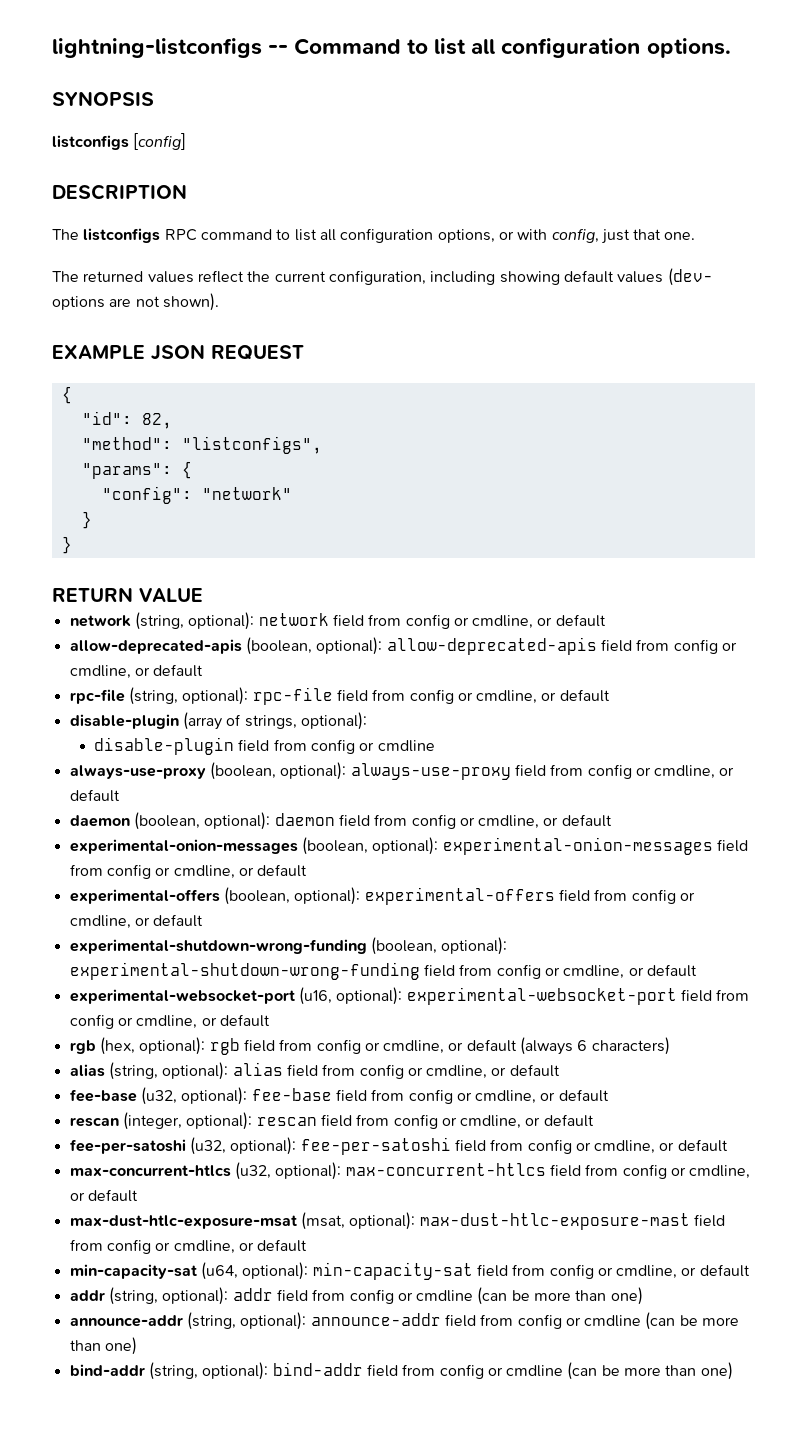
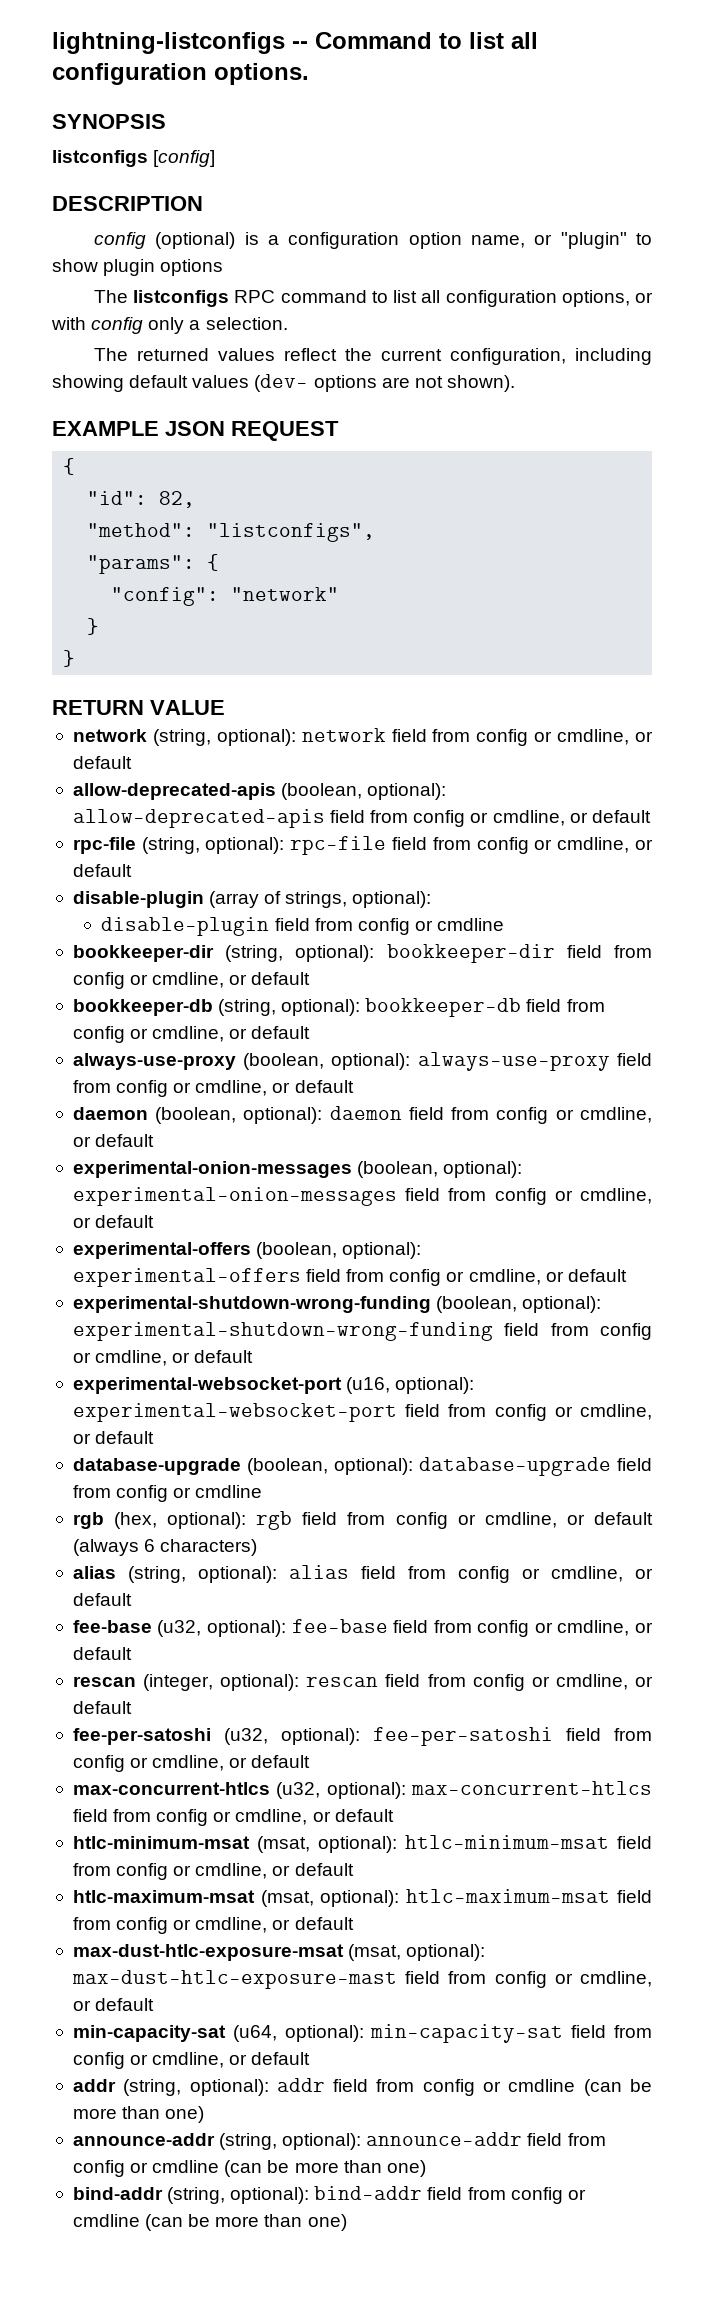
+ config (optional) is a configuration option name, or "plugin" to show plugin options
- The listconfigs RPC command to list all configuration options, or with config, just that one.
+ The listconfigs RPC command to list all configuration options, or with config only a selection.
+ bookkeeper-dir (string, optional): bookkeeper-dir field from config or cmdline, or default
+ bookkeeper-db (string, optional): bookkeeper-db field from config or cmdline, or default
+ database-upgrade (boolean, optional): database-upgrade field from config or cmdline
+ htlc-minimum-msat (msat, optional): htlc-minimum-msat field from config or cmdline, or default
+ htlc-maximum-msat (msat, optional): htlc-maximum-msat field from config or cmdline, or default

